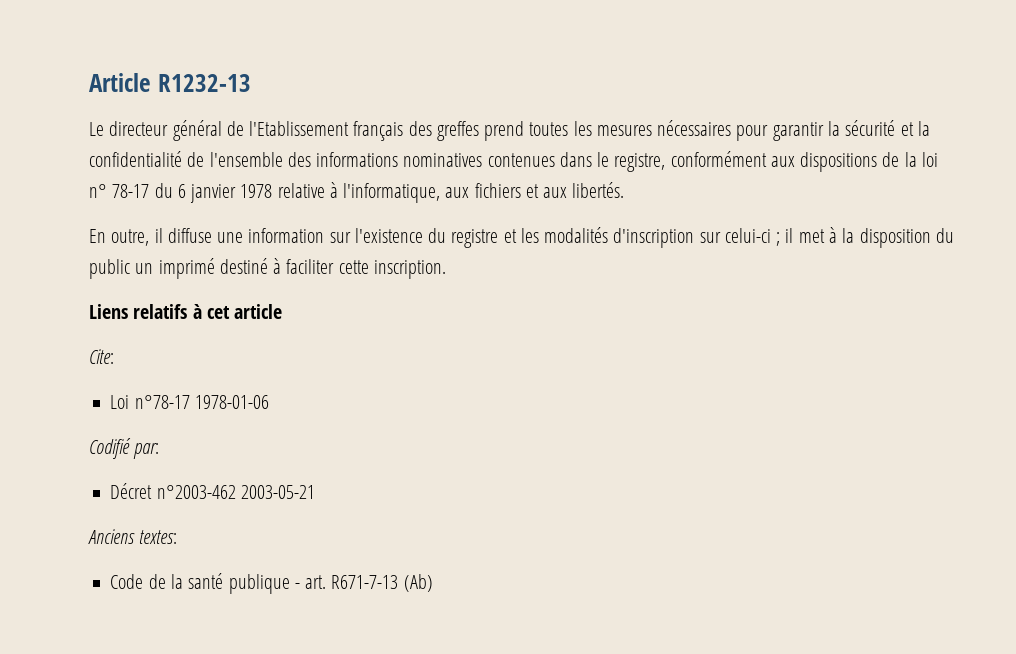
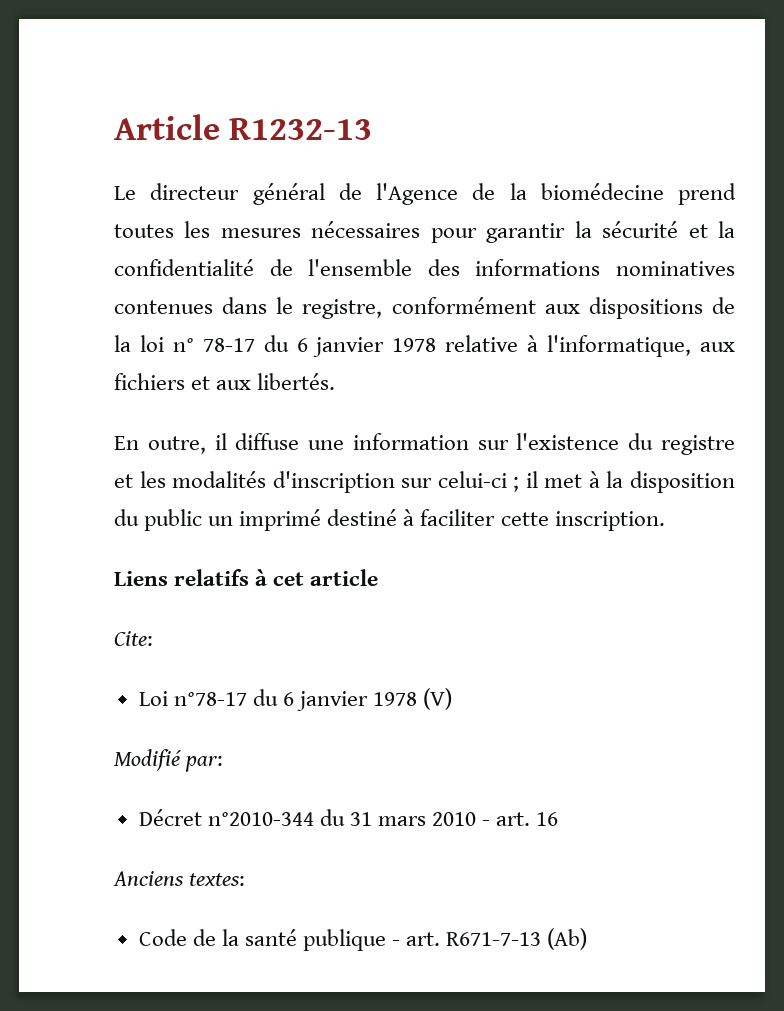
- Le directeur général de l'Etablissement français des greffes prend toutes les mesures nécessaires pour garantir la sécurité et la confidentialité de l'ensemble des informations nominatives contenues dans le registre, conformément aux dispositions de la loi n° 78-17 du 6 janvier 1978 relative à l'informatique, aux fichiers et aux libertés.
+ Le directeur général de l'Agence de la biomédecine prend toutes les mesures nécessaires pour garantir la sécurité et la confidentialité de l'ensemble des informations nominatives contenues dans le registre, conformément aux dispositions de la loi n° 78-17 du 6 janvier 1978 relative à l'informatique, aux fichiers et aux libertés.
- Loi n°78-17 1978-01-06
- Codifié par:
- Décret n°2003-462 2003-05-21
+ Loi n°78-17 du 6 janvier 1978 (V)
+ Modifié par:
+ Décret n°2010-344 du 31 mars 2010 - art. 16

